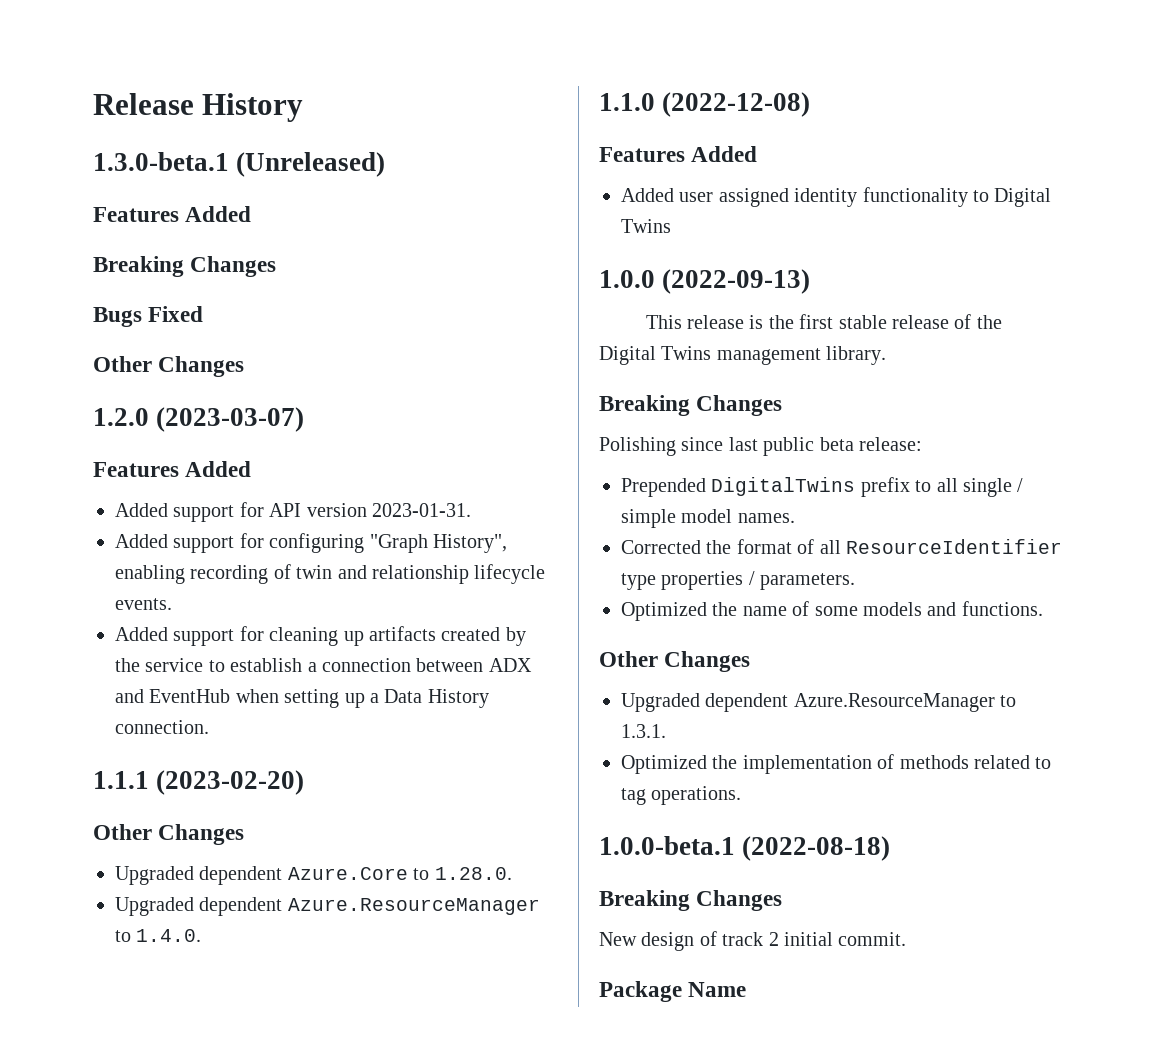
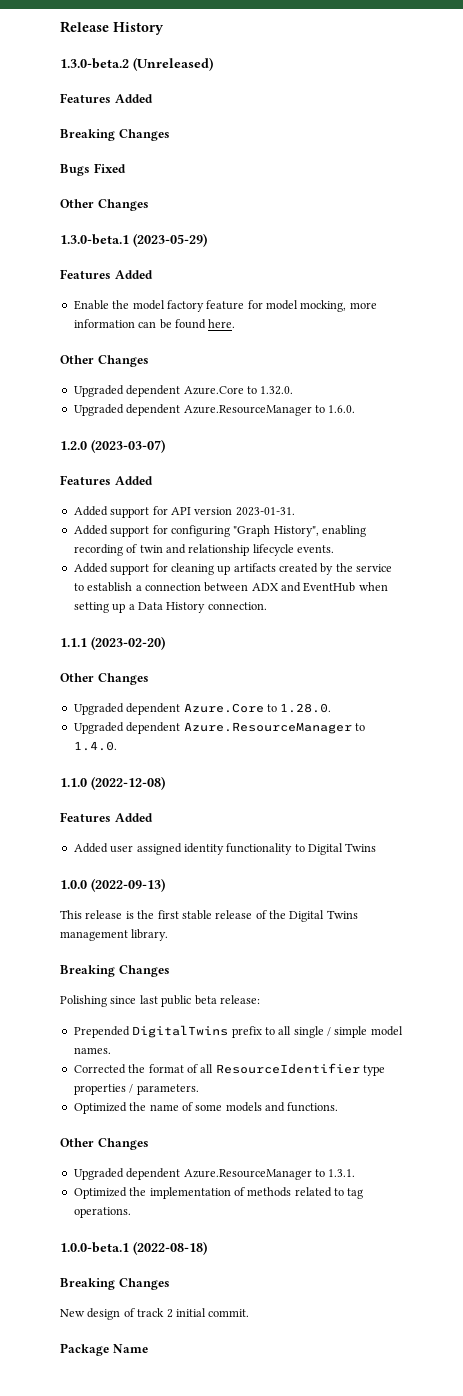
- 1.3.0-beta.1 (Unreleased)
+ 1.3.0-beta.2 (Unreleased)
+ 1.3.0-beta.1 (2023-05-29)
+ Features Added
+ Enable the model factory feature for model mocking, more information can be found here.
+ Other Changes
+ Upgraded dependent Azure.Core to 1.32.0.
+ Upgraded dependent Azure.ResourceManager to 1.6.0.

